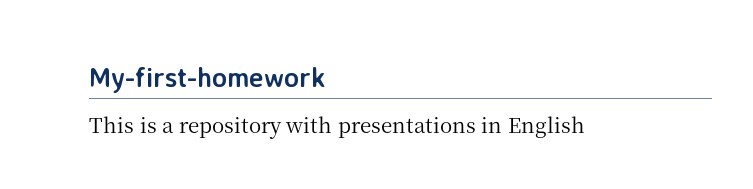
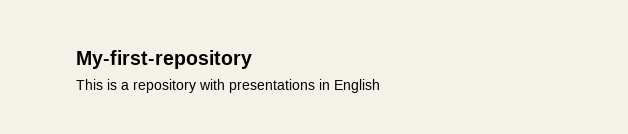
- My-first-homework
+ My-first-repository

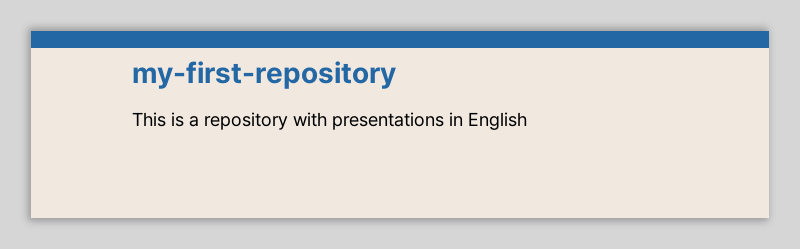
- My-first-repository
+ my-first-repository

